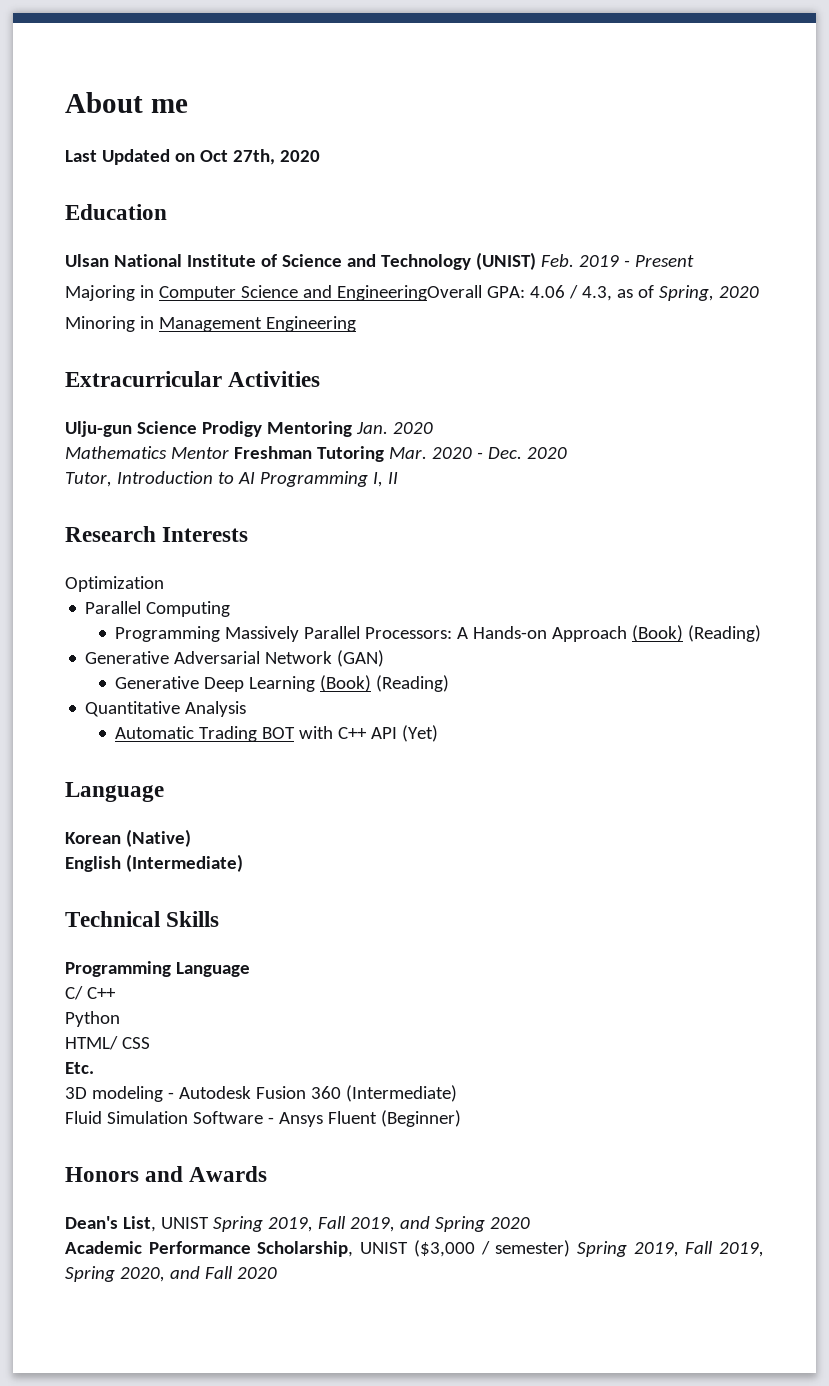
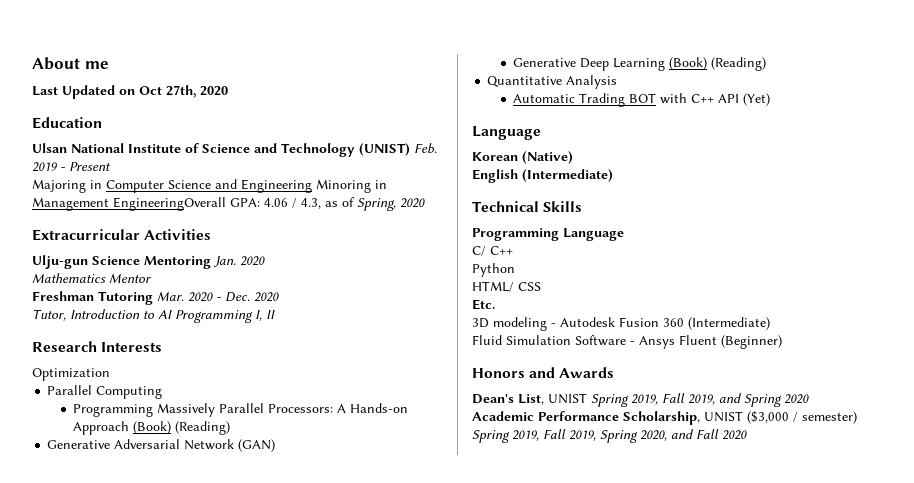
- Majoring in Computer Science and EngineeringOverall GPA: 4.06 / 4.3, as of Spring, 2020
+ Majoring in Computer Science and Engineering Minoring in Management EngineeringOverall GPA: 4.06 / 4.3, as of Spring, 2020
- Minoring in Management Engineering
- Ulju-gun Science Prodigy Mentoring Jan. 2020
+ Ulju-gun Science Mentoring Jan. 2020
- Mathematics Mentor Freshman Tutoring Mar. 2020 - Dec. 2020
+ Mathematics Mentor
+ Freshman Tutoring Mar. 2020 - Dec. 2020

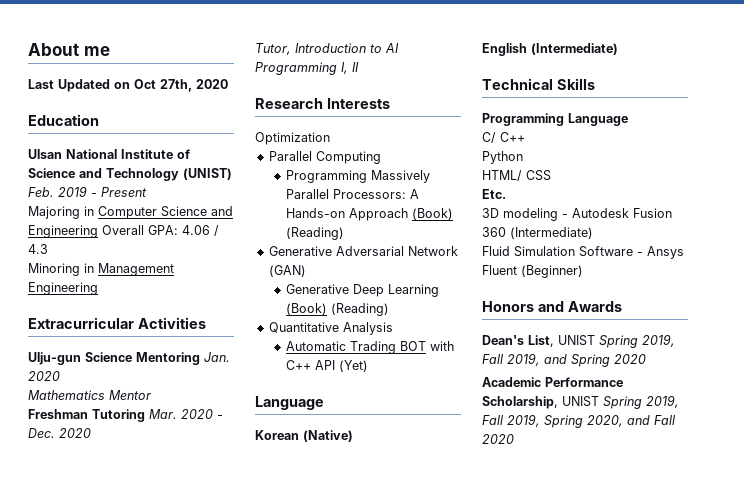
- Majoring in Computer Science and Engineering Minoring in Management EngineeringOverall GPA: 4.06 / 4.3, as of Spring, 2020
+ Majoring in Computer Science and Engineering Overall GPA: 4.06 / 4.3
+ Minoring in Management Engineering
- Academic Performance Scholarship, UNIST ($3,000 / semester) Spring 2019, Fall 2019, Spring 2020, and Fall 2020
+ Academic Performance Scholarship, UNIST Spring 2019, Fall 2019, Spring 2020, and Fall 2020

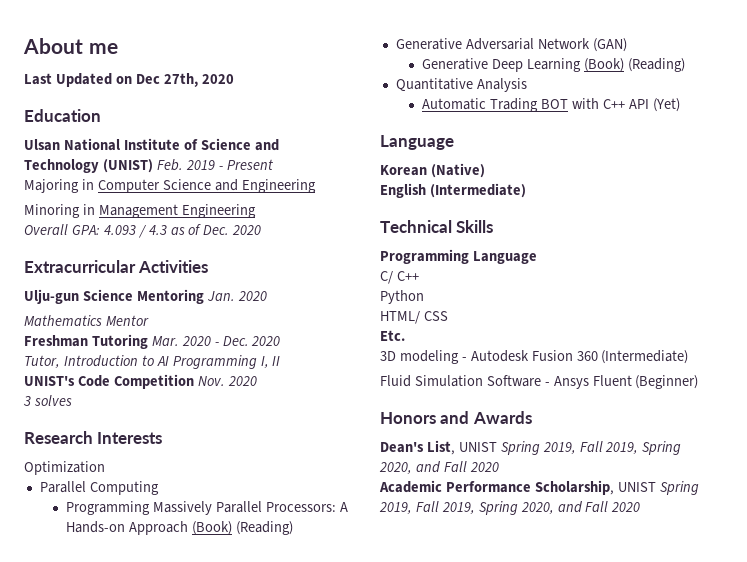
- Last Updated on Oct 27th, 2020
+ Last Updated on Dec 27th, 2020
- Majoring in Computer Science and Engineering Overall GPA: 4.06 / 4.3
+ Majoring in Computer Science and Engineering
+ Overall GPA: 4.093 / 4.3 as of Dec. 2020
+ UNIST's Code Competition Nov. 2020
+ 3 solves
- Dean's List, UNIST Spring 2019, Fall 2019, and Spring 2020
+ Dean's List, UNIST Spring 2019, Fall 2019, Spring 2020, and Fall 2020

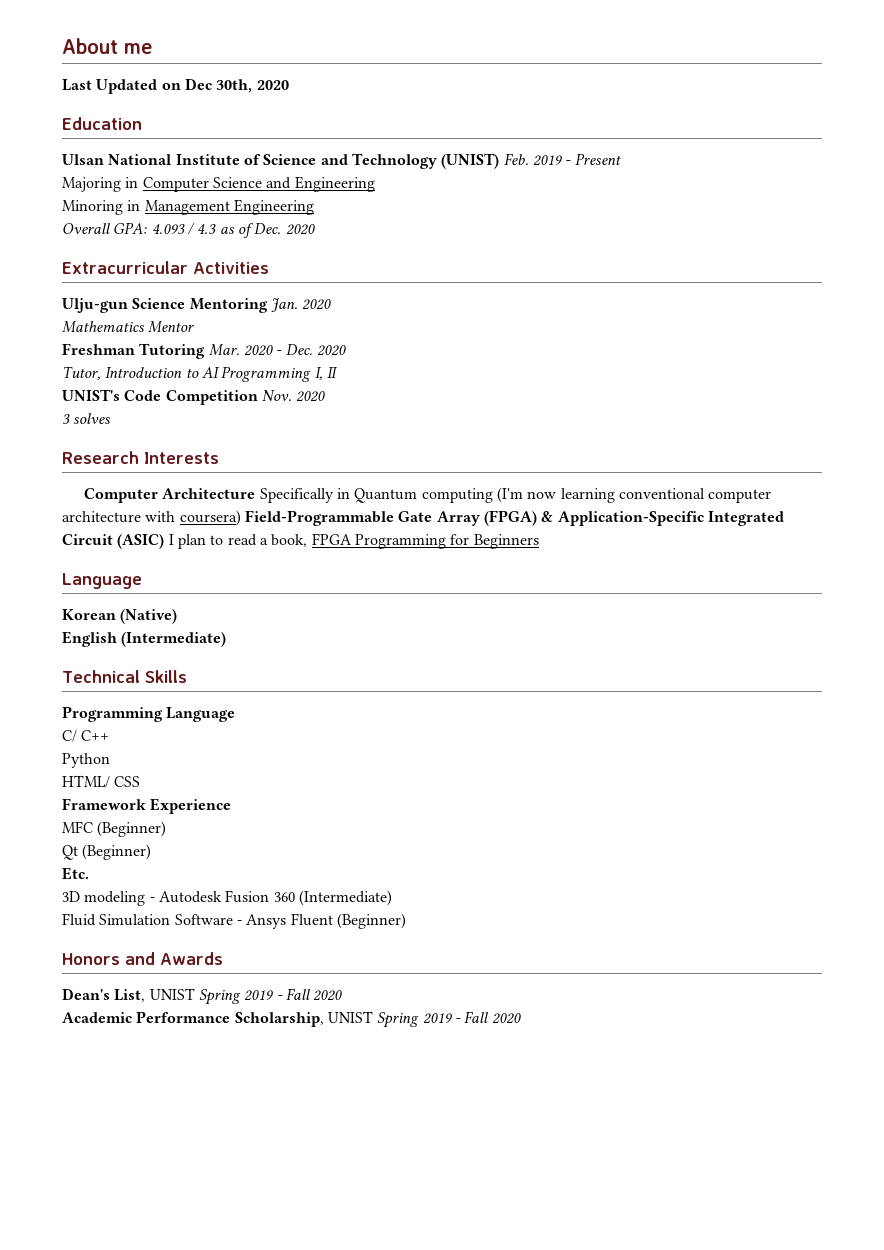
- Last Updated on Dec 27th, 2020
+ Last Updated on Dec 30th, 2020
- Optimization
- Parallel Computing
- Programming Massively Parallel Processors: A Hands-on Approach (Book) (Reading)
- Generative Adversarial Network (GAN)
- Generative Deep Learning (Book) (Reading)
- Quantitative Analysis
- Automatic Trading BOT with C++ API (Yet)
+ Computer Architecture Specifically in Quantum computing (I'm now learning conventional computer architecture with coursera) Field-Programmable Gate Array (FPGA) & Application-Specific Integrated Circuit (ASIC) I plan to read a book, FPGA Programming for Beginners
+ Framework Experience
+ MFC (Beginner)
+ Qt (Beginner)
- Dean's List, UNIST Spring 2019, Fall 2019, Spring 2020, and Fall 2020
+ Dean's List, UNIST Spring 2019 - Fall 2020
- Academic Performance Scholarship, UNIST Spring 2019, Fall 2019, Spring 2020, and Fall 2020
+ Academic Performance Scholarship, UNIST Spring 2019 - Fall 2020

